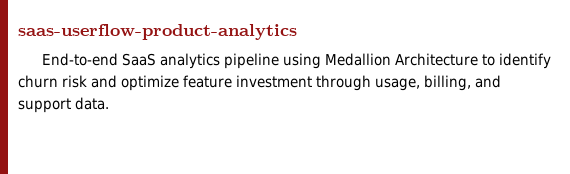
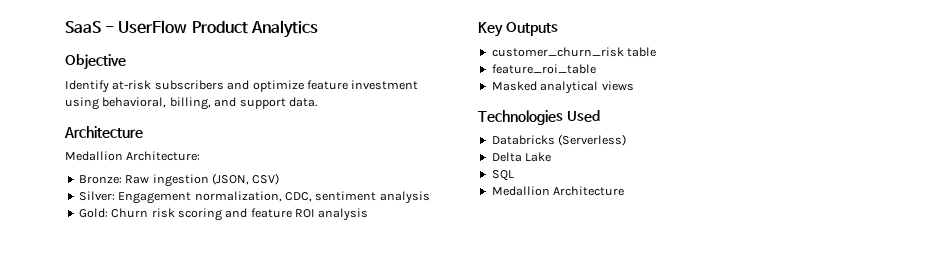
- saas-userflow-product-analytics
- End-to-end SaaS analytics pipeline using Medallion Architecture to identify churn risk and optimize feature investment through usage, billing, and support data.
+ SaaS - UserFlow Product Analytics
+ Objective
+ Identify at-risk subscribers and optimize feature investment using behavioral, billing, and support data.
+ Architecture
+ Medallion Architecture:
+ Bronze: Raw ingestion (JSON, CSV)
+ Silver: Engagement normalization, CDC, sentiment analysis
+ Gold: Churn risk scoring and feature ROI analysis
+ Key Outputs
+ customer_churn_risk table
+ feature_roi_table
+ Masked analytical views
+ Technologies Used
+ Databricks (Serverless)
+ Delta Lake
+ SQL
+ Medallion Architecture

